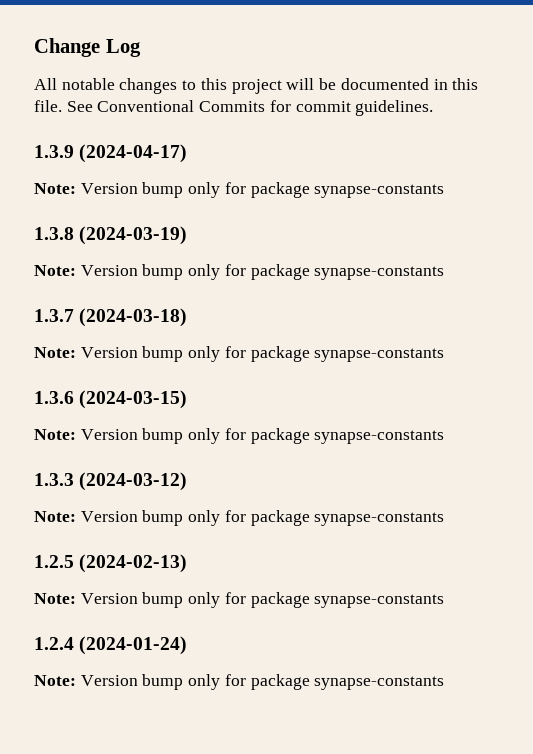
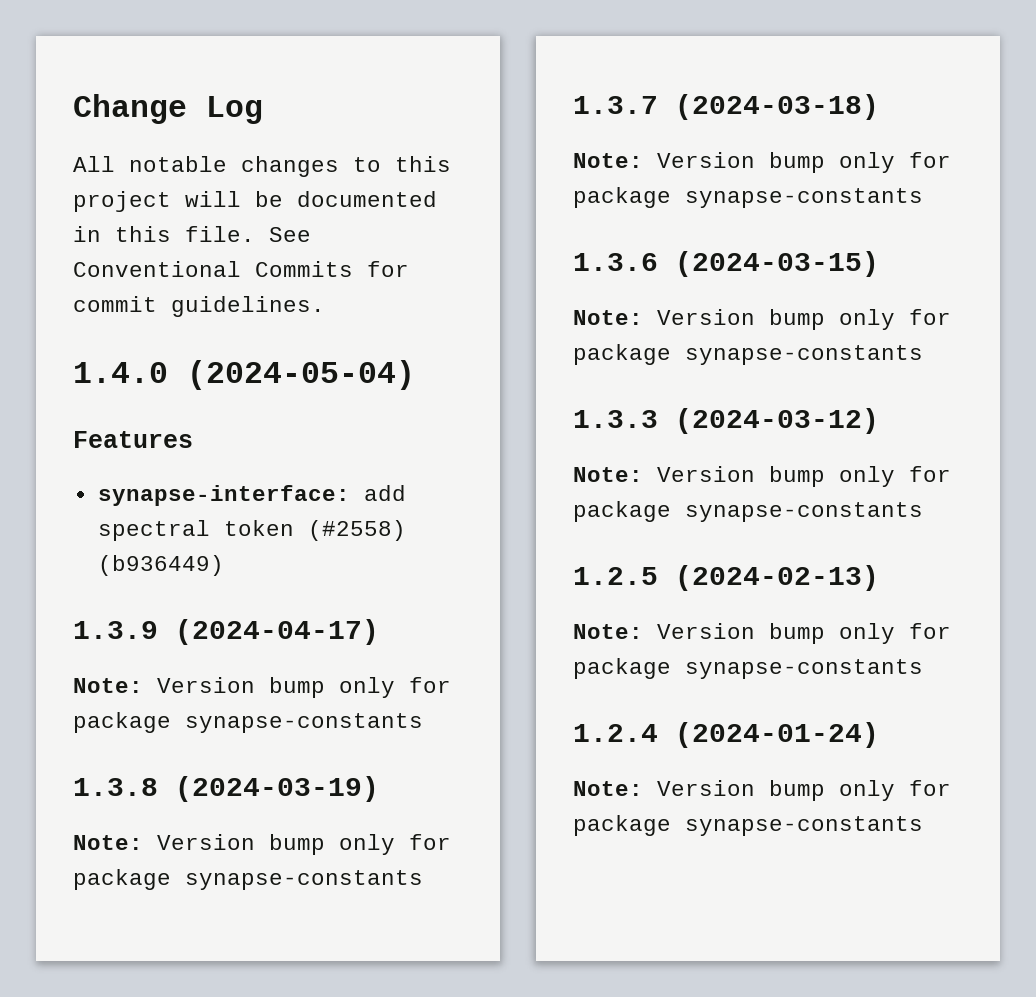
+ 1.4.0 (2024-05-04)
+ Features
+ synapse-interface: add spectral token (#2558) (b936449)

